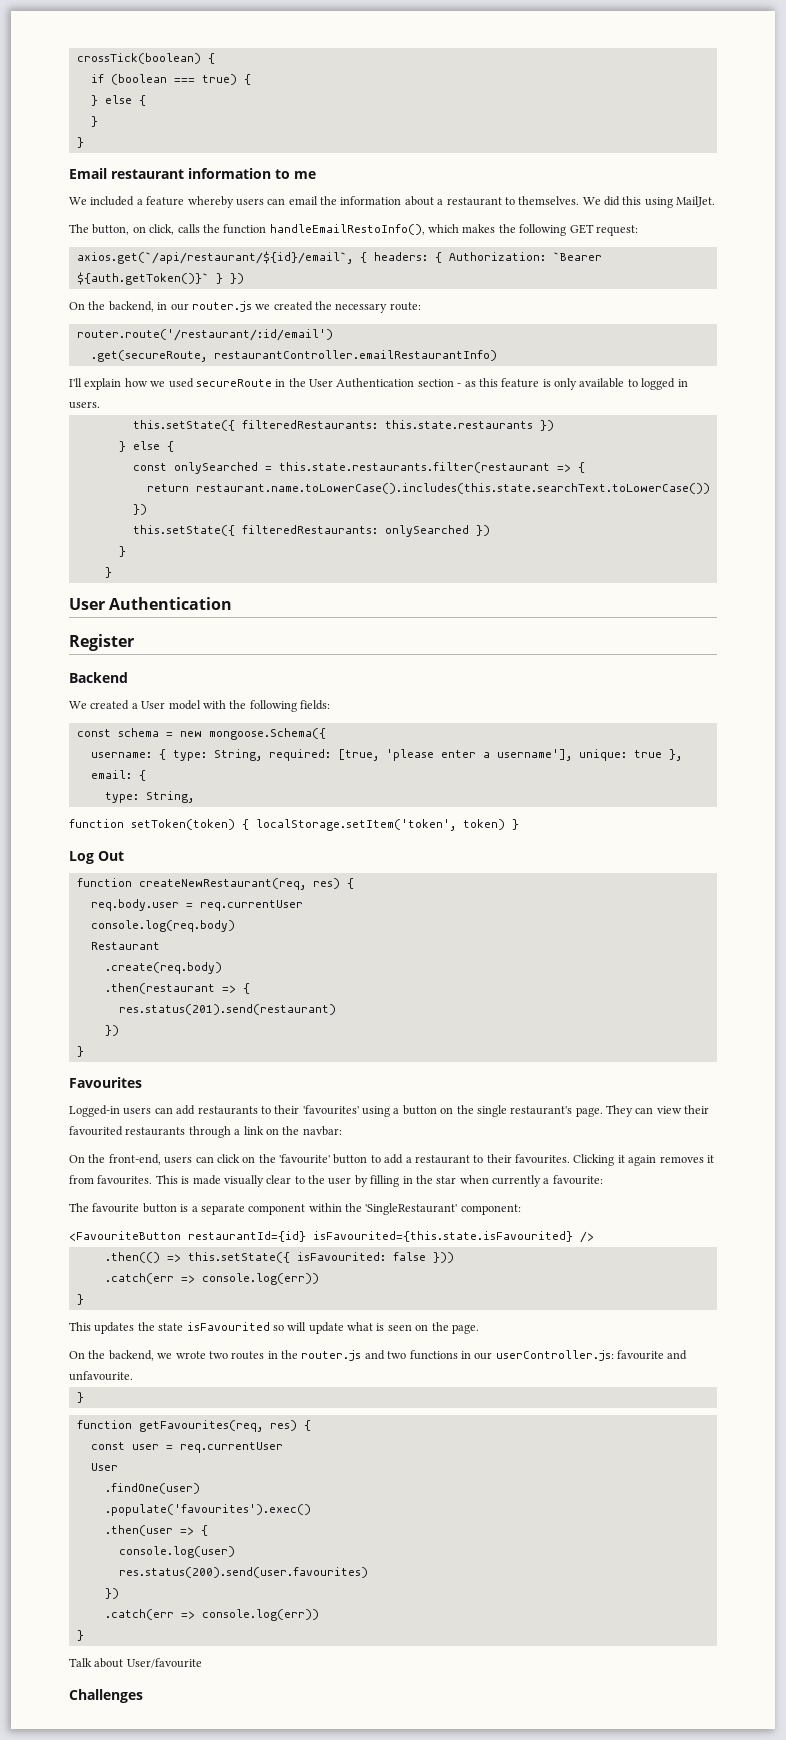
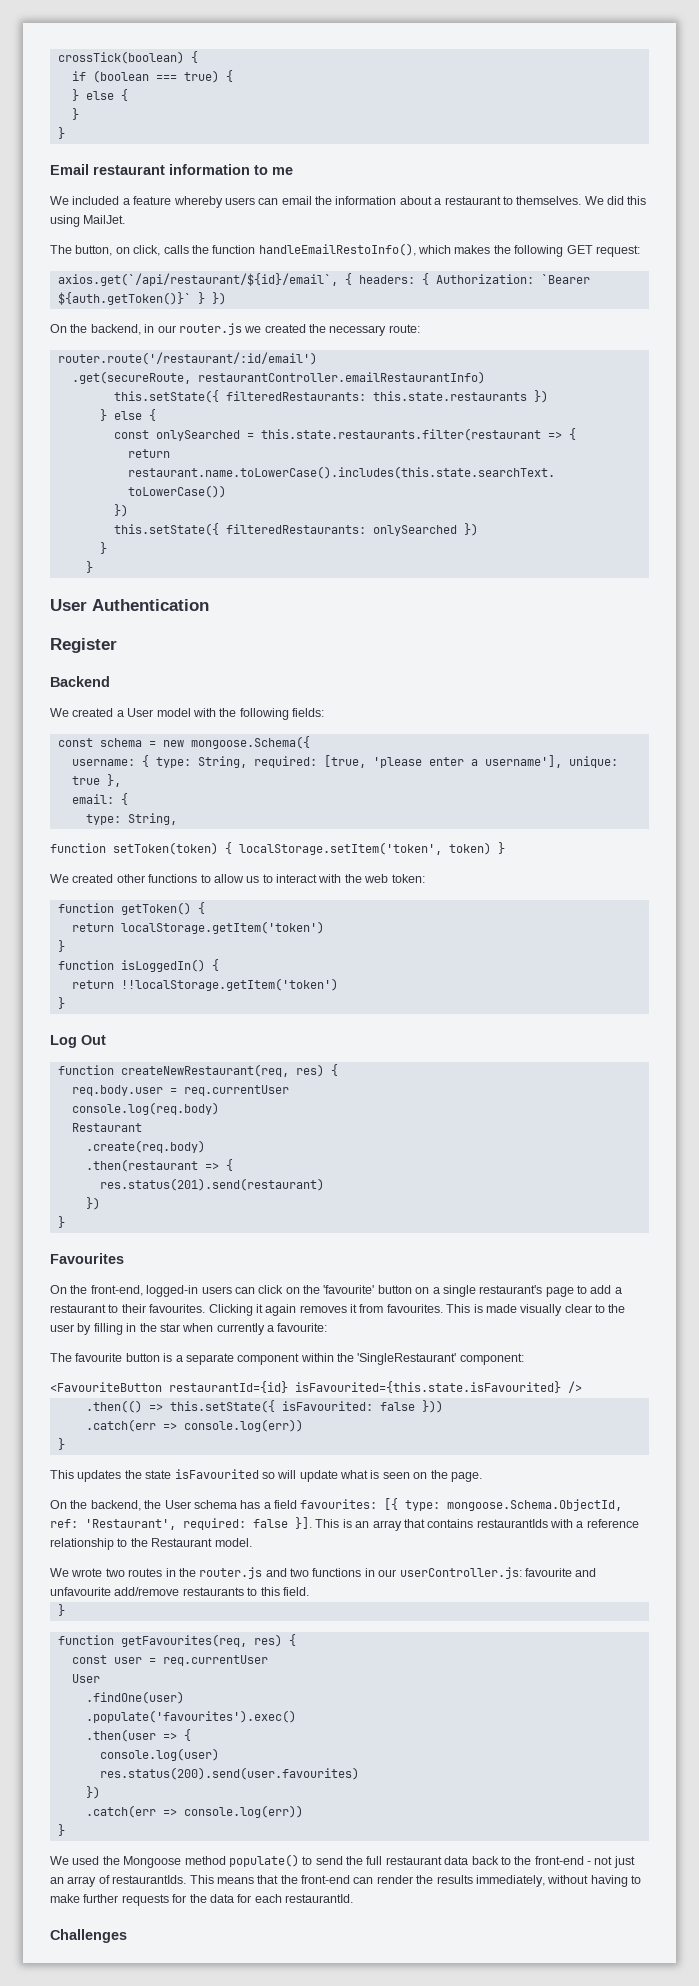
- I'll explain how we used secureRoute in the User Authentication section - as this feature is only available to logged in users.
+ We created other functions to allow us to interact with the web token:
+ function getToken() {
+ return localStorage.getItem('token')
+ }
+ function isLoggedIn() {
+ return !!localStorage.getItem('token')
+ }
- Logged-in users can add restaurants to their 'favourites' using a button on the single restaurant's page. They can view their favourited restaurants through a link on the navbar:
- On the front-end, users can click on the 'favourite' button to add a restaurant to their favourites.
+ On the front-end, logged-in users can click on the 'favourite' button on a single restaurant's page to add a restaurant to their favourites.
- On the backend, we wrote two routes in the router.js and two functions in our userController.js: favourite and unfavourite.
+ On the backend, the User schema has a field favourites: [{ type: mongoose.Schema.ObjectId, ref: 'Restaurant', required: false }]. This is an array that contains restaurantIds with a reference relationship to the Restaurant model.
+ We wrote two routes in the router.js and two functions in our userController.js: favourite and unfavourite add/remove restaurants to this field.
- Talk about User/favourite
+ We used the Mongoose method populate() to send the full restaurant data back to the front-end - not just an array of restaurantIds. This means that the front-end can render the results immediately, without having to make further requests for the data for each restaurantId.

